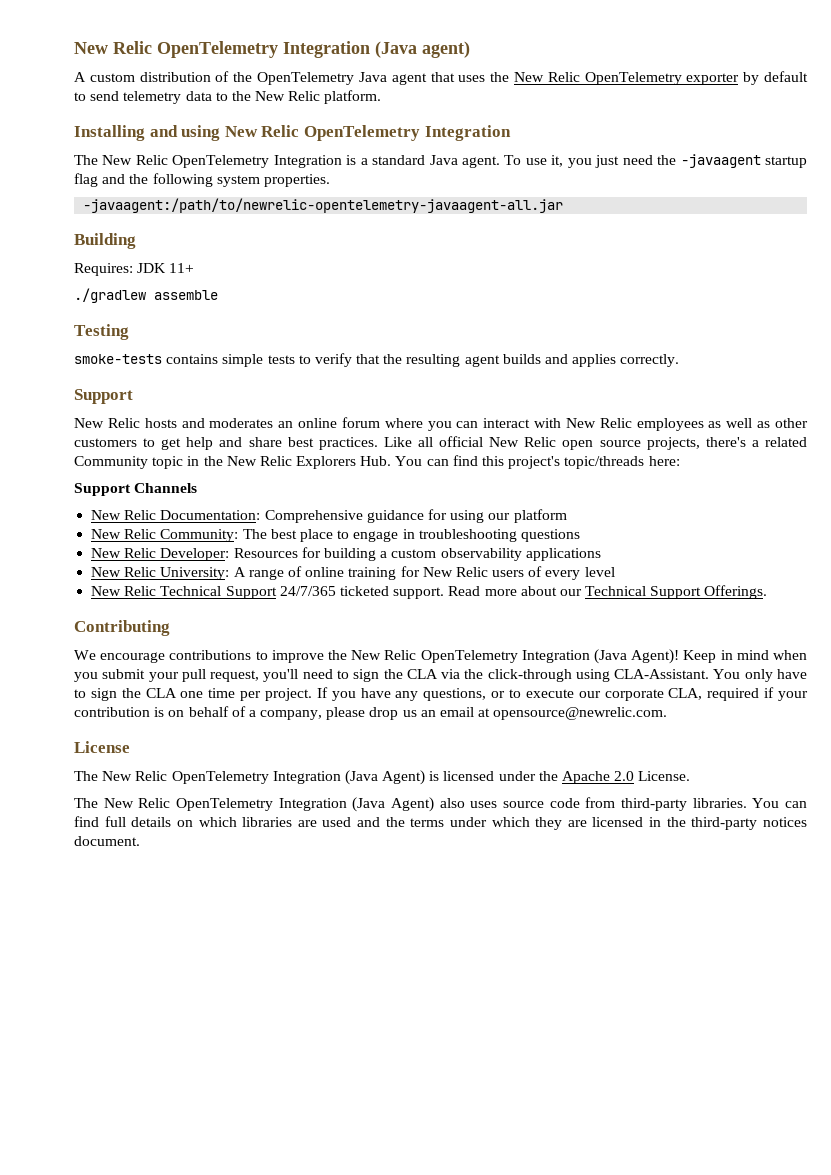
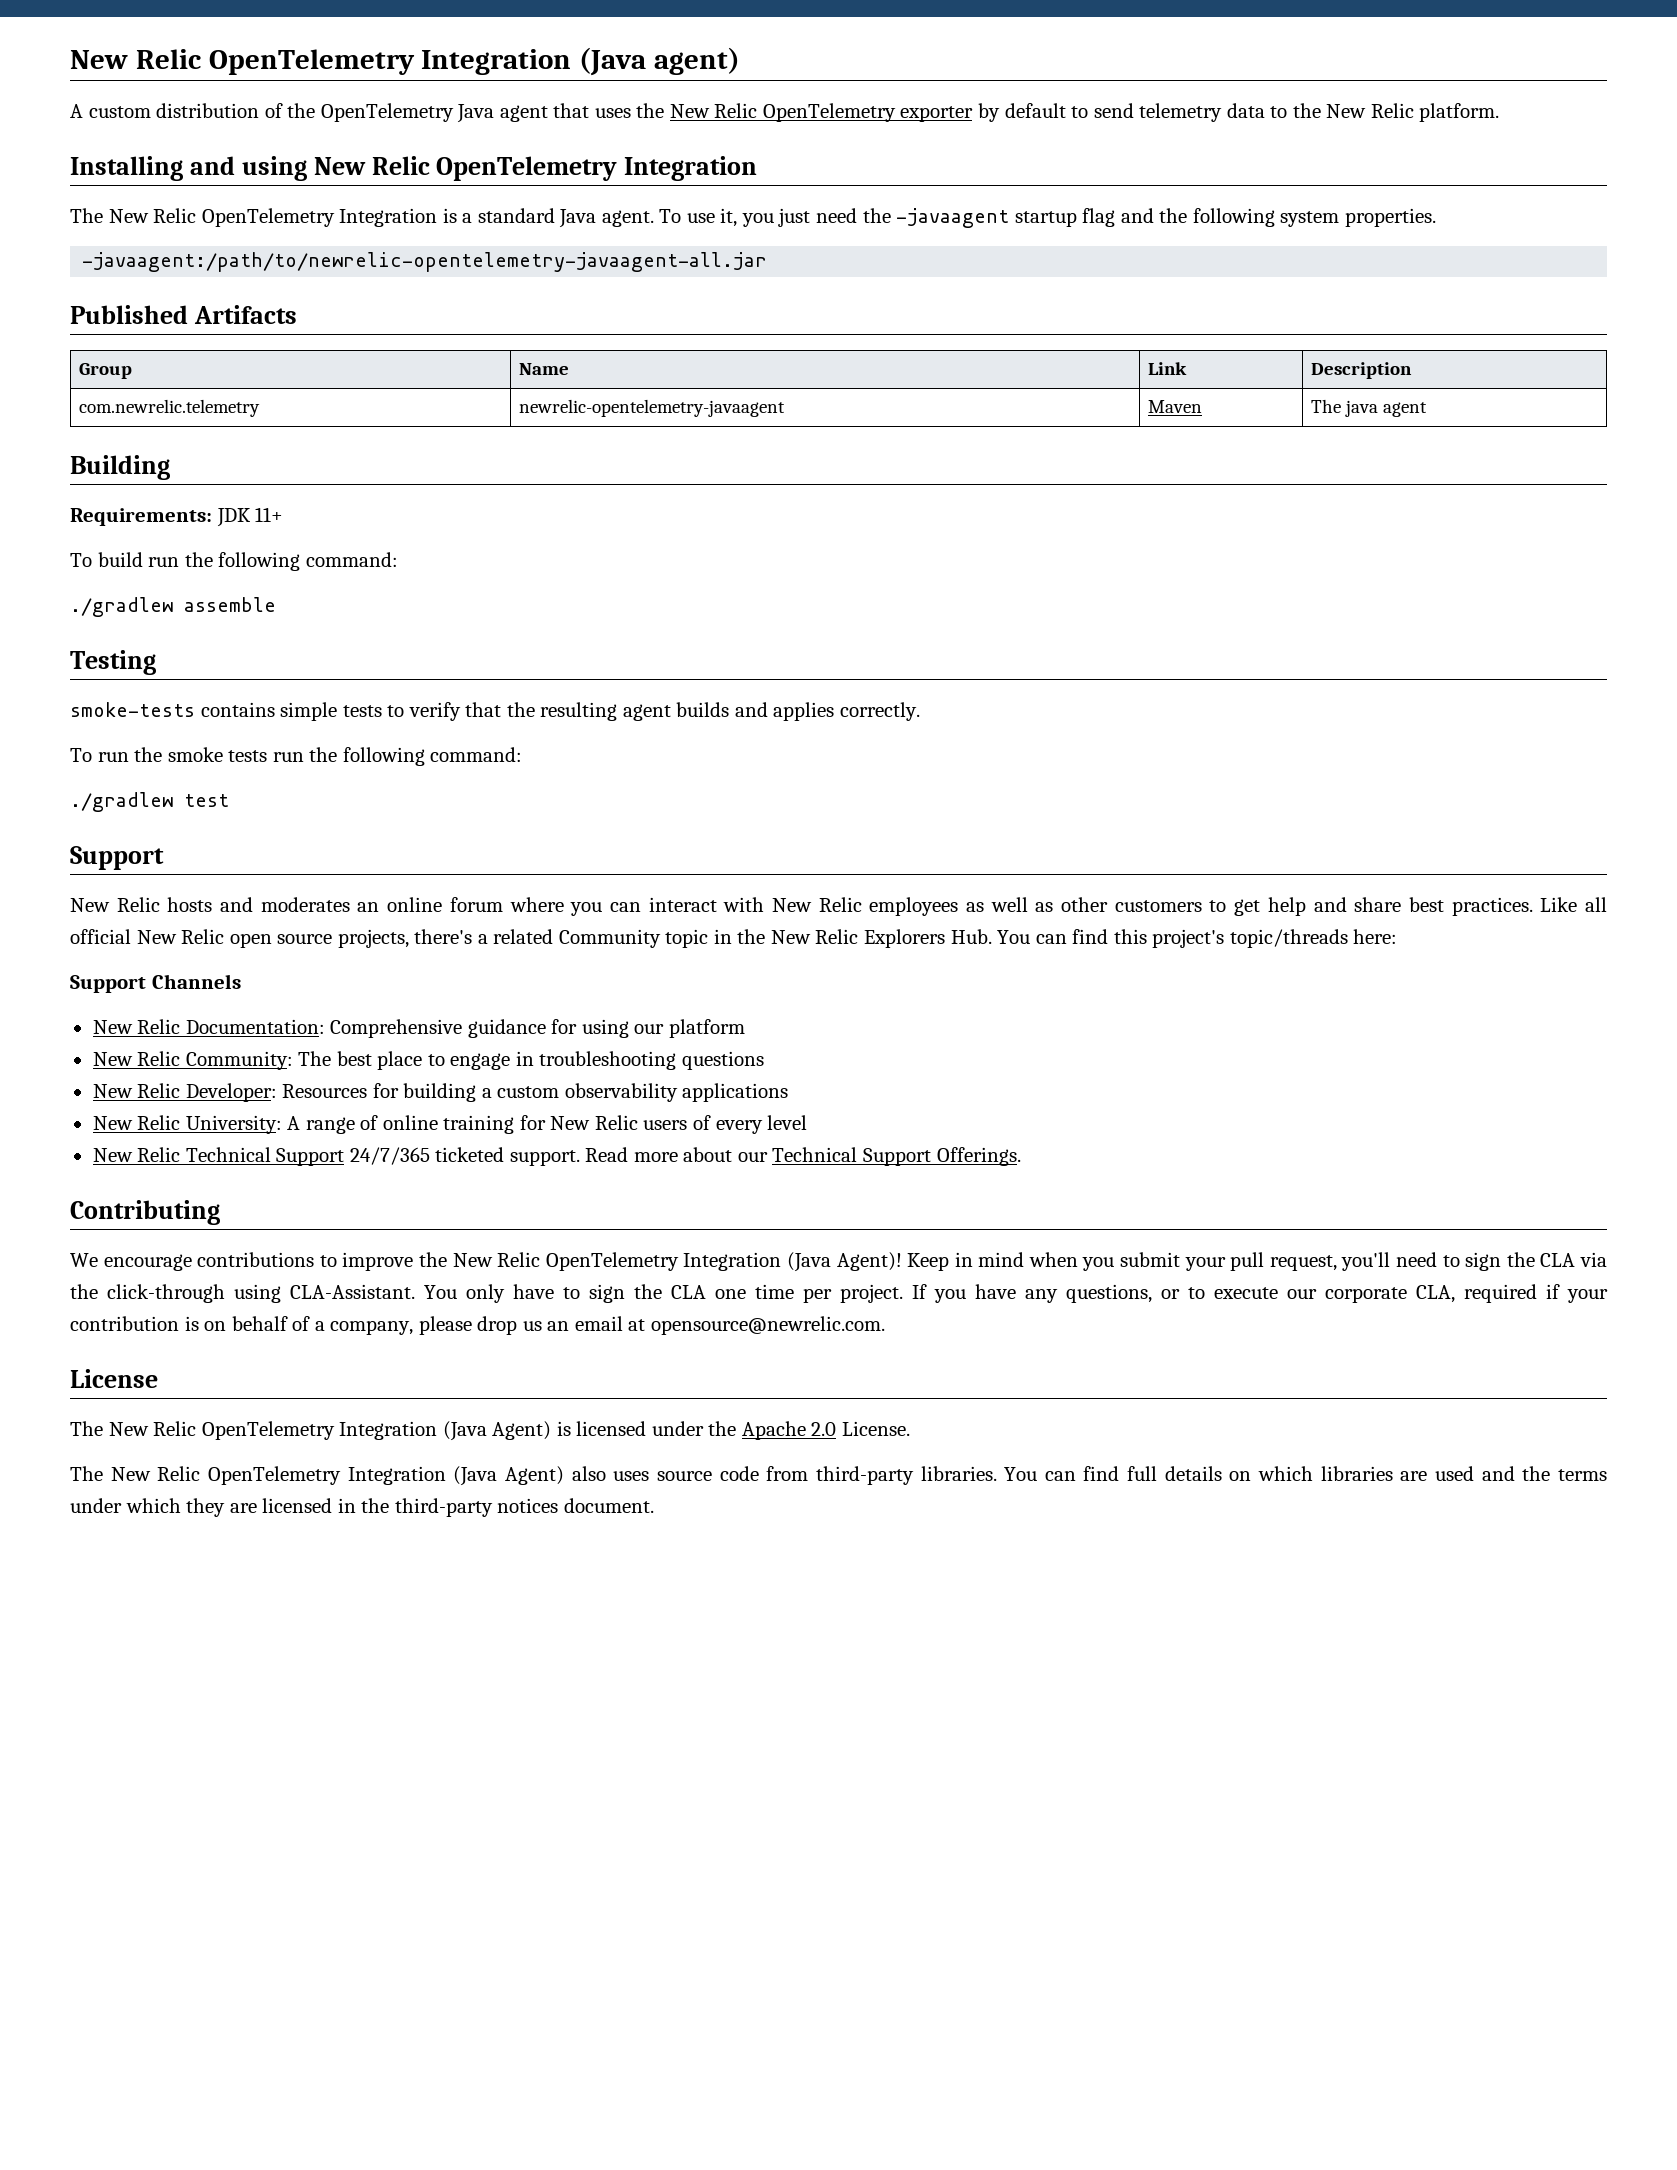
+ Published Artifacts
+ Group | Name | Link | Description
+ com.newrelic.telemetry | newrelic-opentelemetry-javaagent | Maven | The java agent
- Requires: JDK 11+
+ Requirements: JDK 11+
+ To build run the following command:
+ To run the smoke tests run the following command:
+ ./gradlew test

